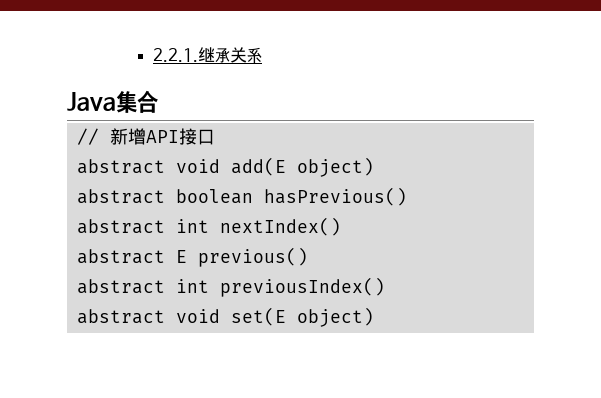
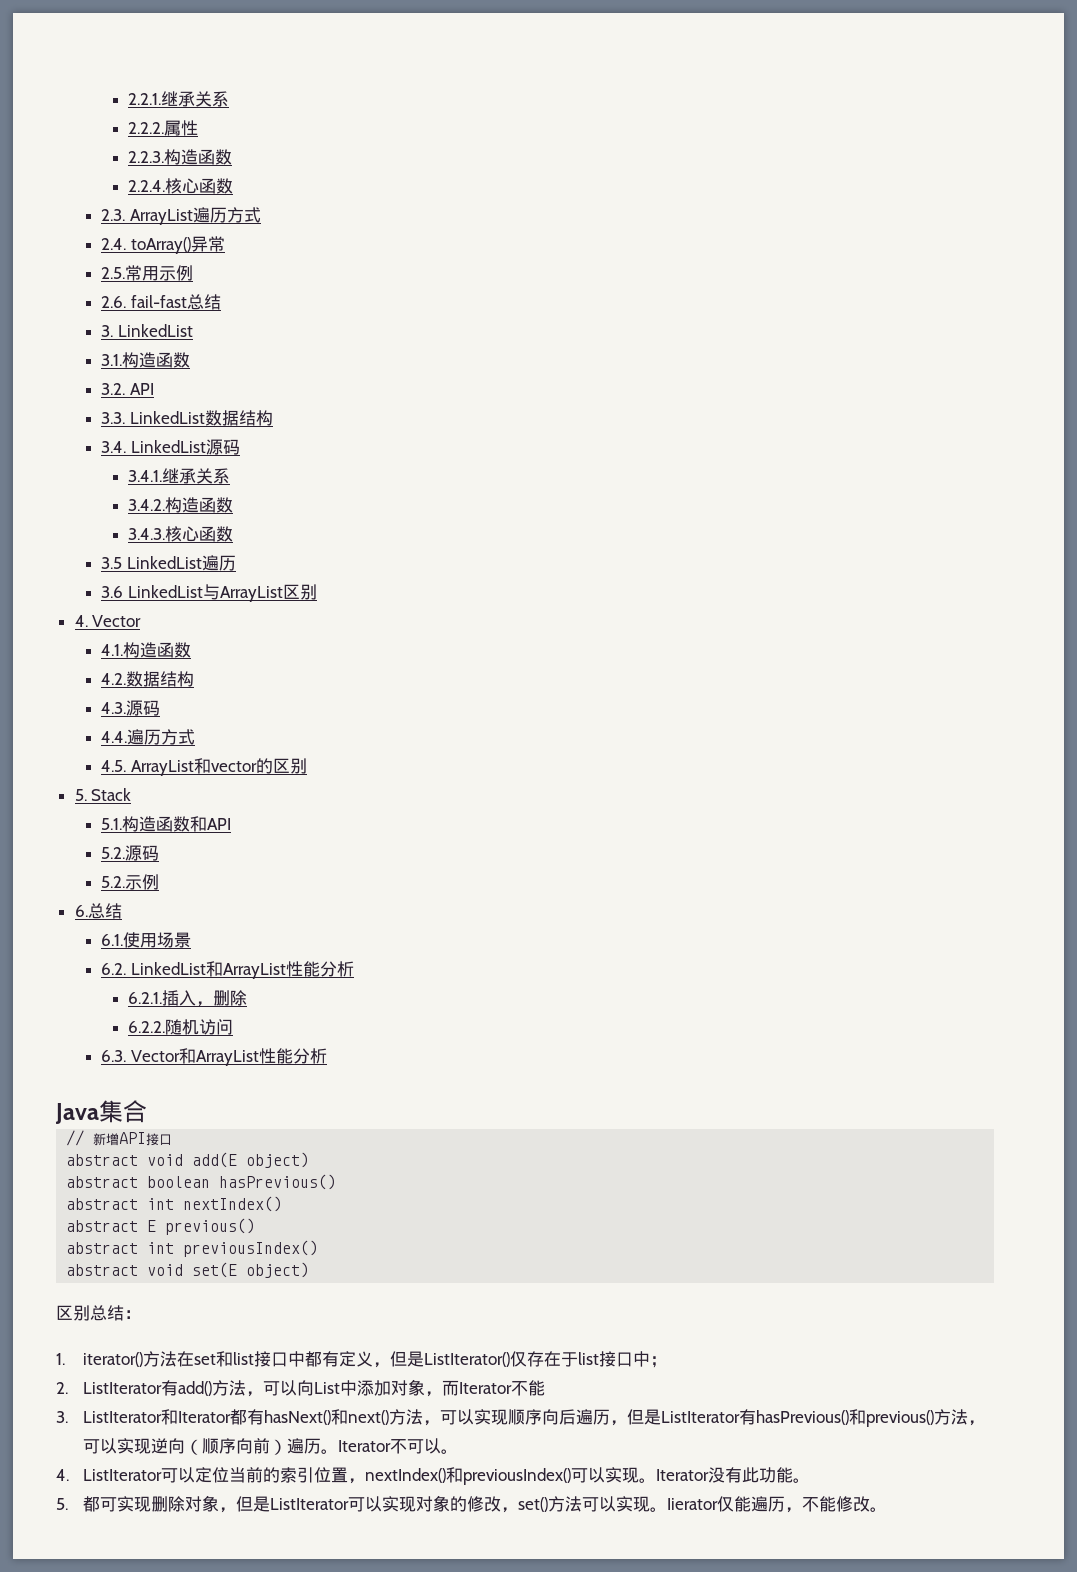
+ 2.2.2.属性
+ 2.2.3.构造函数
+ 2.2.4.核心函数
+ 2.3. ArrayList遍历方式
+ 2.4. toArray()异常
+ 2.5.常用示例
+ 2.6. fail-fast总结
+ 3. LinkedList
+ 3.1.构造函数
+ 3.2. API
+ 3.3. LinkedList数据结构
+ 3.4. LinkedList源码
+ 3.4.1.继承关系
+ 3.4.2.构造函数
+ 3.4.3.核心函数
+ 3.5 LinkedList遍历
+ 3.6 LinkedList与ArrayList区别
+ 4. Vector
+ 4.1.构造函数
+ 4.2.数据结构
+ 4.3.源码
+ 4.4.遍历方式
+ 4.5. ArrayList和vector的区别
+ 5. Stack
+ 5.1.构造函数和API
+ 5.2.源码
+ 5.2.示例
+ 6.总结
+ 6.1.使用场景
+ 6.2. LinkedList和ArrayList性能分析
+ 6.2.1.插入，删除
+ 6.2.2.随机访问
+ 6.3. Vector和ArrayList性能分析
+ 区别总结：
+ 1. iterator()方法在set和list接口中都有定义，但是ListIterator()仅存在于list接口中；
+ 2. ListIterator有add()方法，可以向List中添加对象，而Iterator不能
+ 3. ListIterator和Iterator都有hasNext()和next()方法，可以实现顺序向后遍历，但是ListIterator有hasPrevious()和previous()方法，可以实现逆向（顺序向前）遍历。Iterator不可以。
+ 4. ListIterator可以定位当前的索引位置，nextIndex()和previousIndex()可以实现。Iterator没有此功能。
+ 5.都可实现删除对象，但是ListIterator可以实现对象的修改，set()方法可以实现。Iierator仅能遍历，不能修改。

